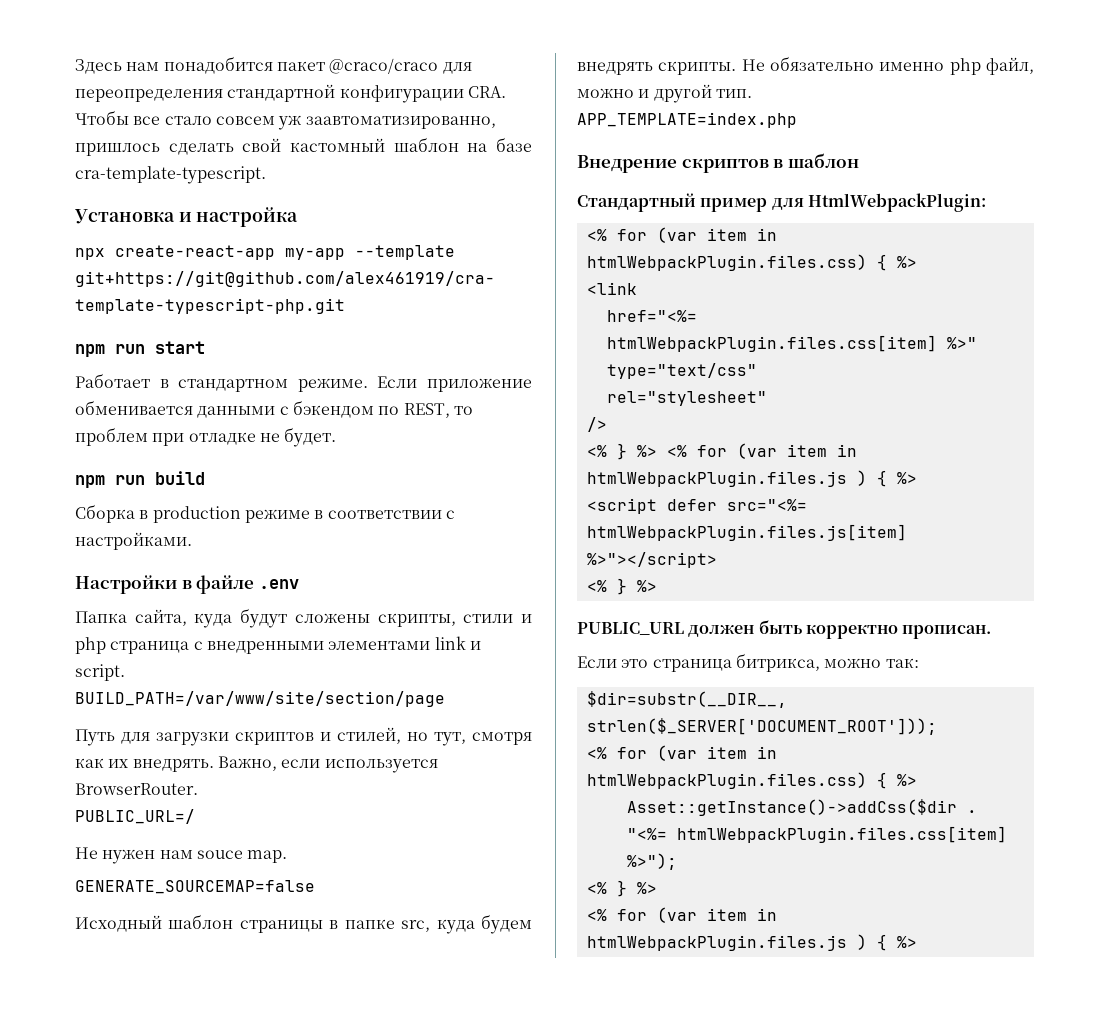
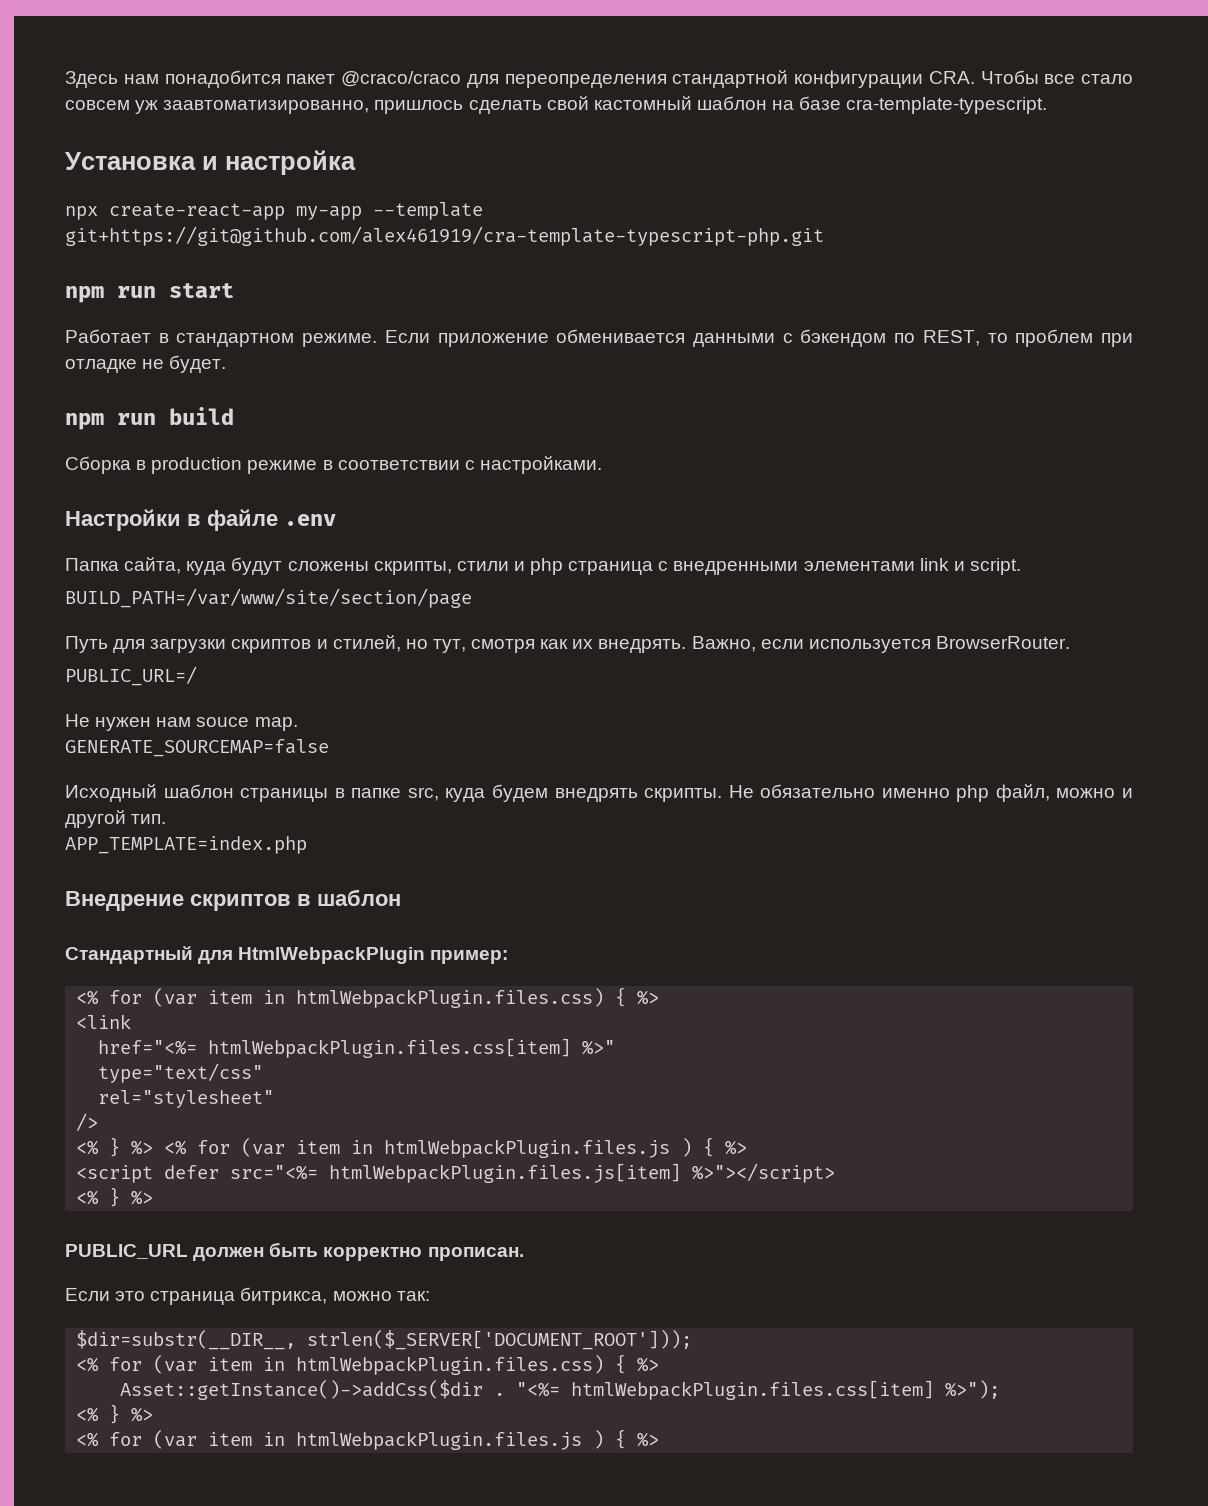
- Стандартный пример для HtmlWebpackPlugin:
+ Стандартный для HtmlWebpackPlugin пример:

